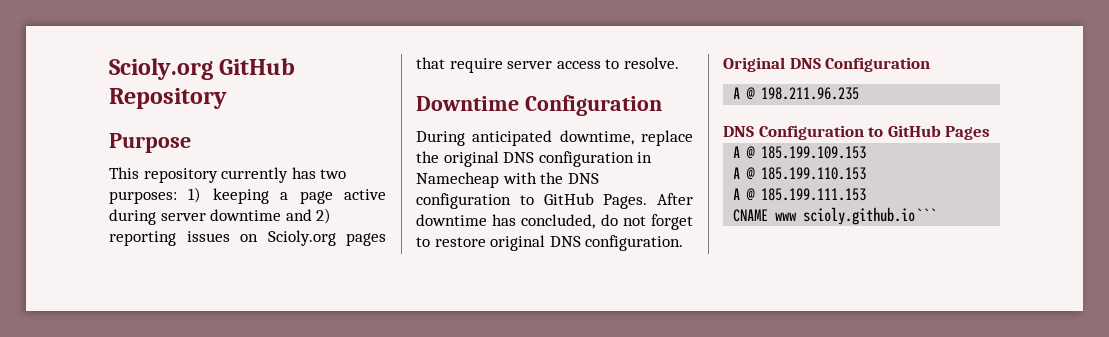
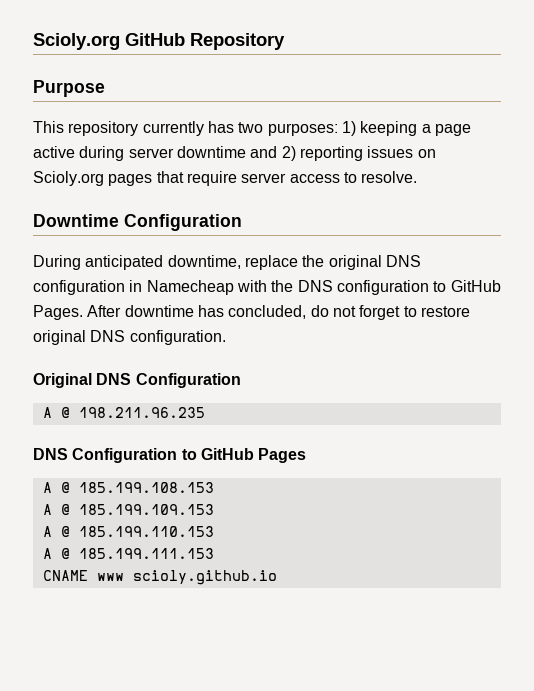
+ A @ 185.199.108.153
- CNAME www scioly.github.io```
+ CNAME www scioly.github.io

